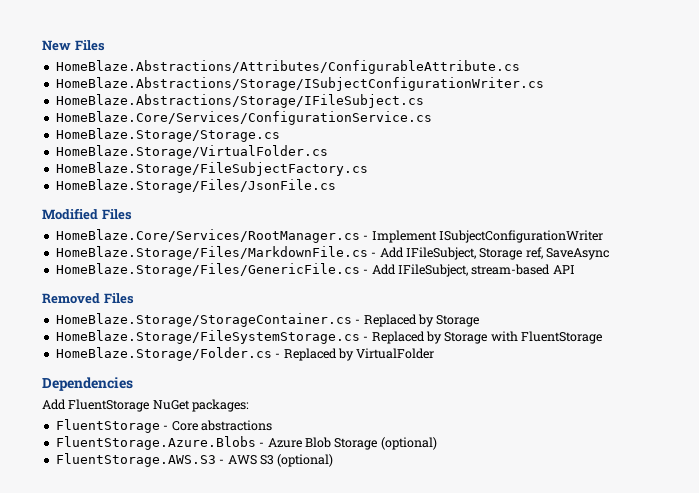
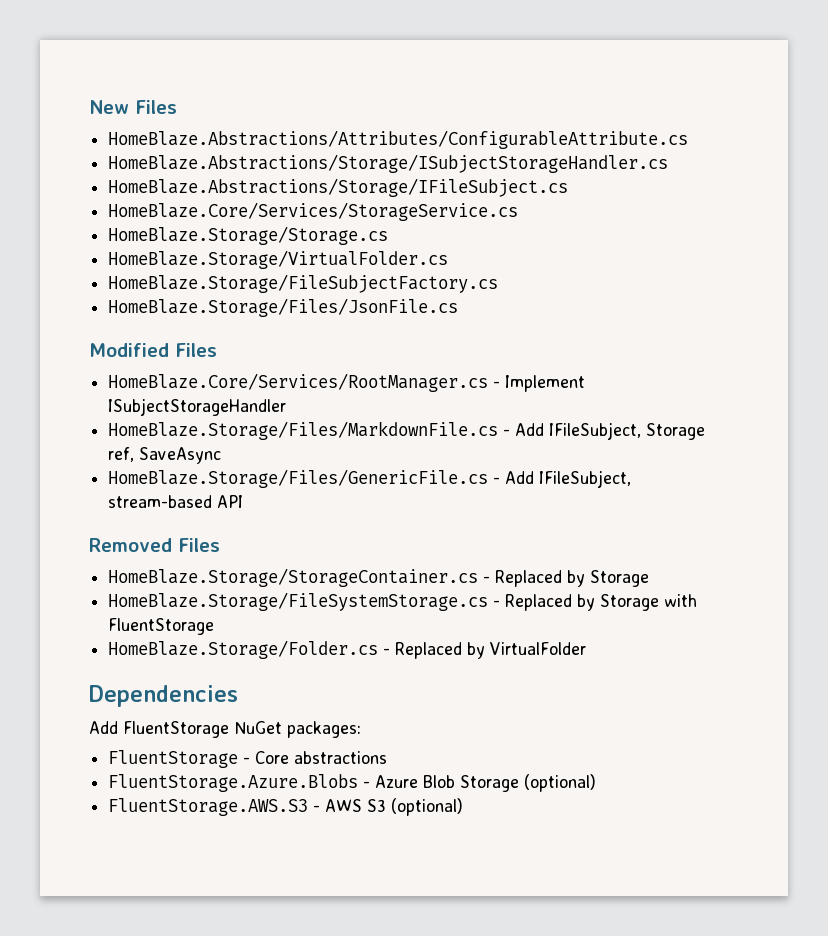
- HomeBlaze.Abstractions/Storage/ISubjectConfigurationWriter.cs
+ HomeBlaze.Abstractions/Storage/ISubjectStorageHandler.cs
- HomeBlaze.Core/Services/ConfigurationService.cs
+ HomeBlaze.Core/Services/StorageService.cs
- HomeBlaze.Core/Services/RootManager.cs - Implement ISubjectConfigurationWriter
+ HomeBlaze.Core/Services/RootManager.cs - Implement ISubjectStorageHandler

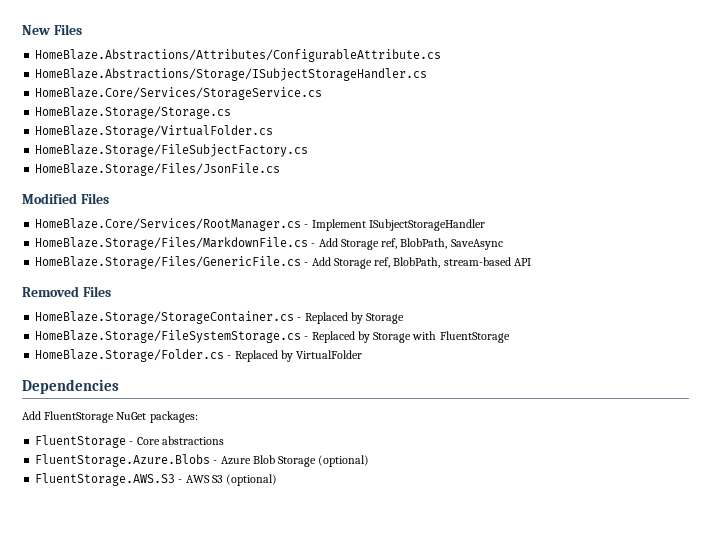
- HomeBlaze.Abstractions/Storage/IFileSubject.cs
- HomeBlaze.Storage/Files/MarkdownFile.cs - Add IFileSubject, Storage ref, SaveAsync
+ HomeBlaze.Storage/Files/MarkdownFile.cs - Add Storage ref, BlobPath, SaveAsync
- HomeBlaze.Storage/Files/GenericFile.cs - Add IFileSubject, stream-based API
+ HomeBlaze.Storage/Files/GenericFile.cs - Add Storage ref, BlobPath, stream-based API

